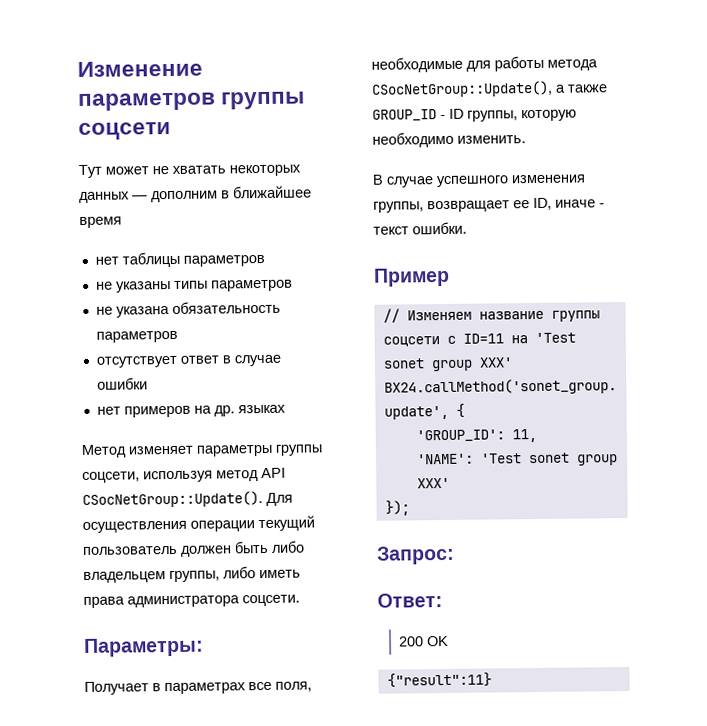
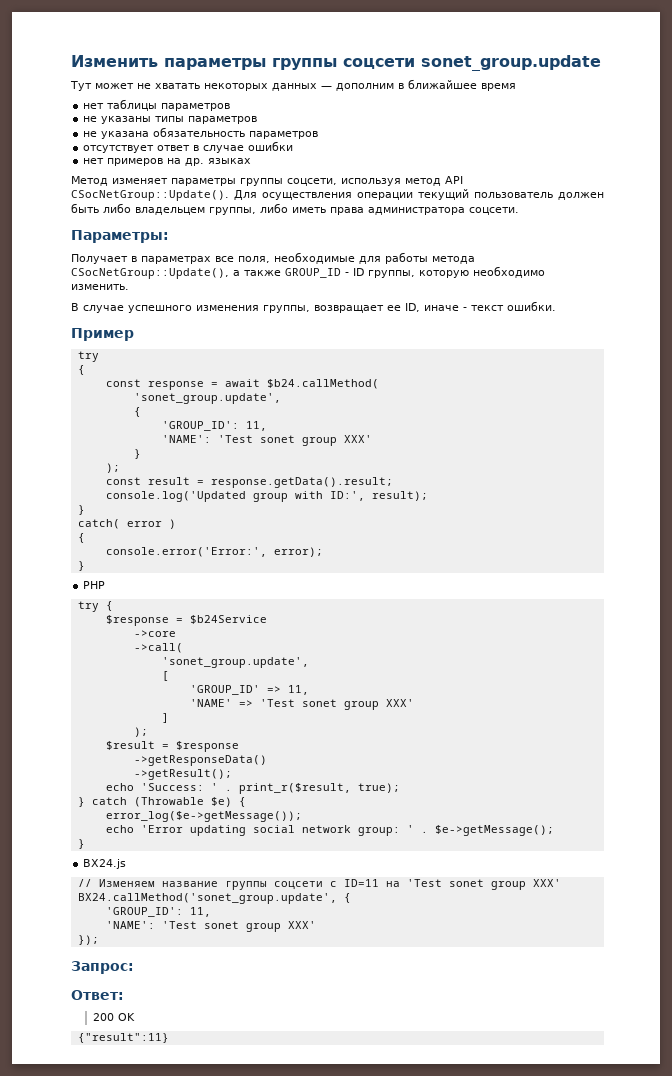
- Изменение параметров группы соцсети
+ Изменить параметры группы соцсети sonet_group.update
  Пример
+ try
+ {
+ const response = await $b24.callMethod(
+ 'sonet_group.update',
+ {
+ 'GROUP_ID': 11,
+ 'NAME': 'Test sonet group XXX'
+ }
+ );
+ const result = response.getData().result;
+ console.log('Updated group with ID:', result);
+ }
+ catch( error )
+ {
+ console.error('Error:', error);
+ }
+ PHP
+ try {
+ $response = $b24Service
+ ->core
+ ->call(
+ 'sonet_group.update',
+ [
+ 'GROUP_ID' => 11,
+ 'NAME' => 'Test sonet group XXX'
+ ]
+ );
+ $result = $response
+ ->getResponseData()
+ ->getResult();
+ echo 'Success: ' . print_r($result, true);
+ } catch (Throwable $e) {
+ error_log($e->getMessage());
+ echo 'Error updating social network group: ' . $e->getMessage();
+ }
+ BX24.js

